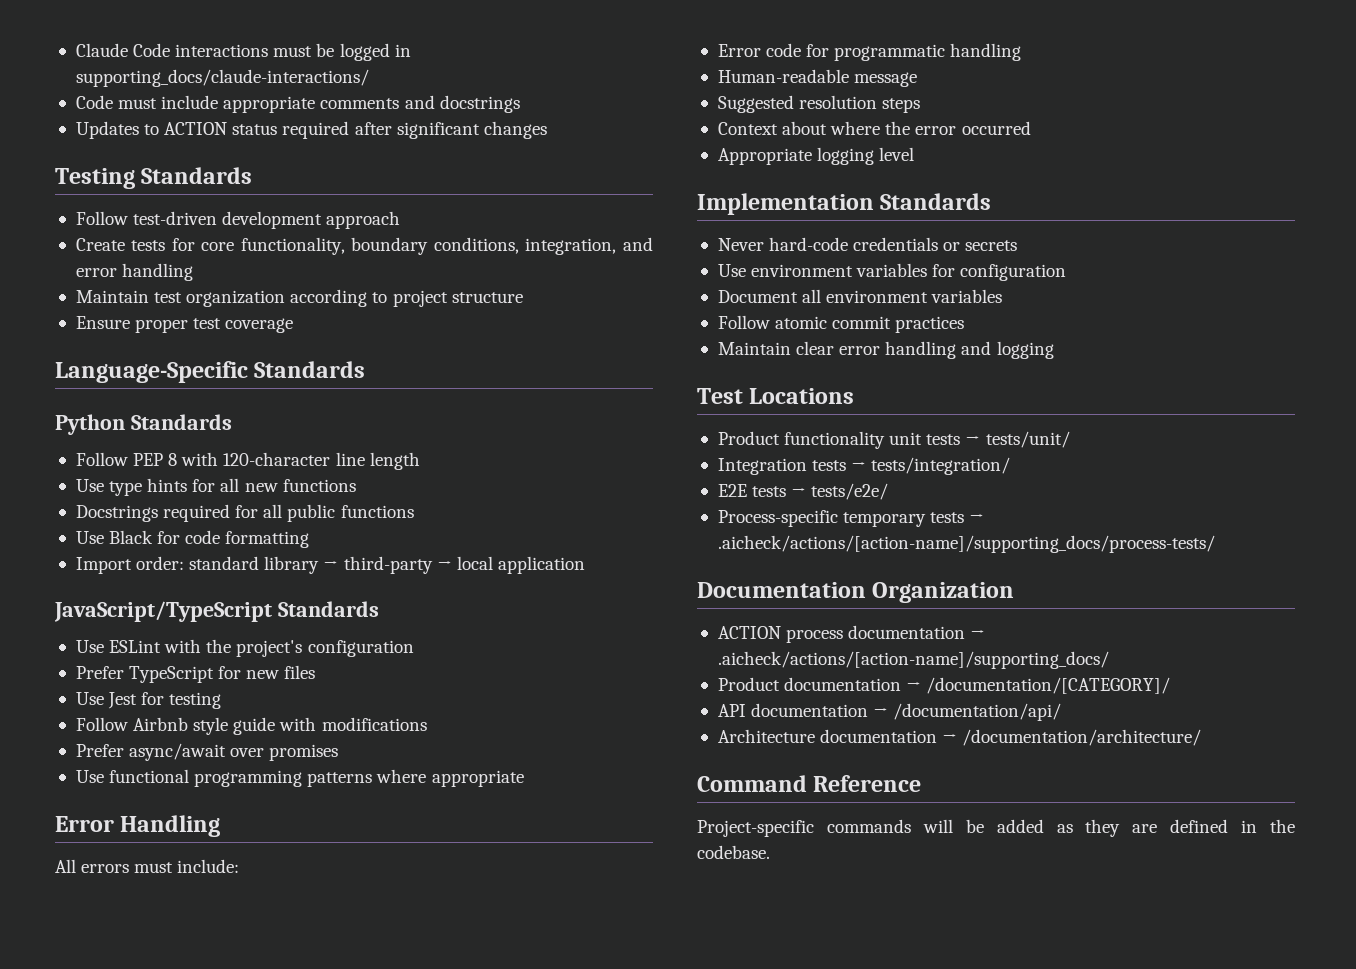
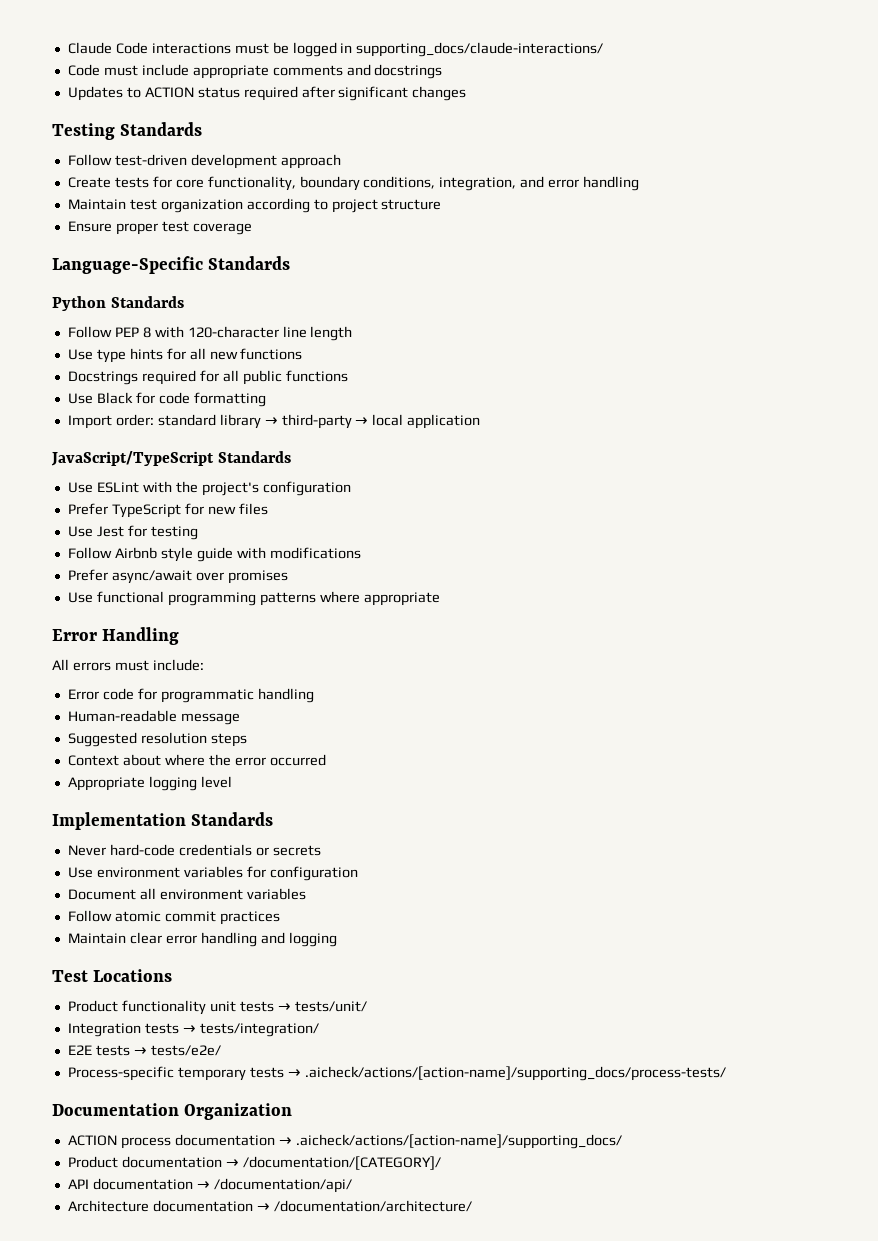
- Command Reference
- Project-specific commands will be added as they are defined in the codebase.

